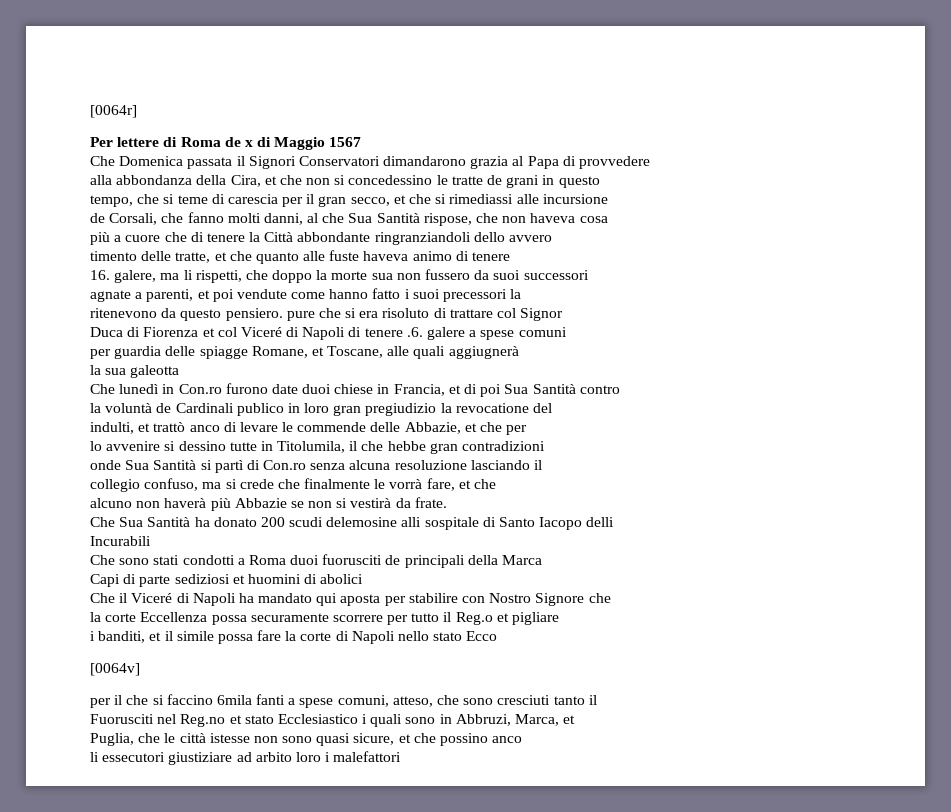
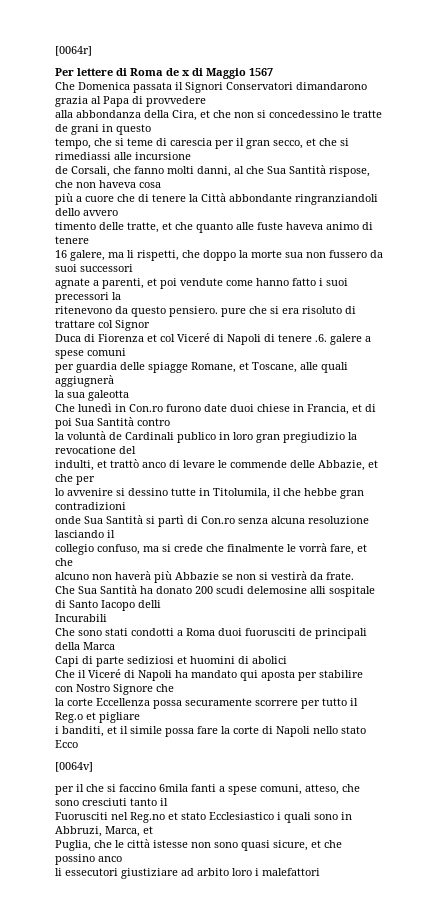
- 16. galere, ma li rispetti, che doppo la morte sua non fussero da suoi successori
+ 16 galere, ma li rispetti, che doppo la morte sua non fussero da suoi successori

